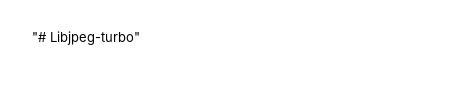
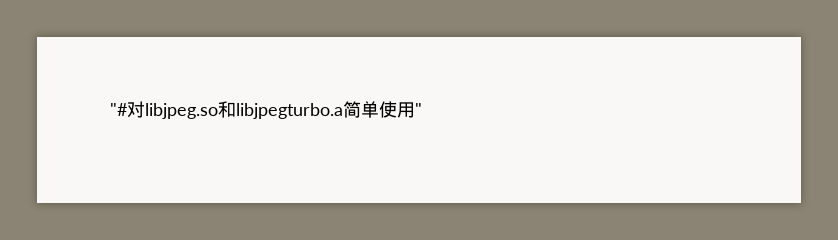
- "# Libjpeg-turbo"
+ "#对libjpeg.so和libjpegturbo.a简单使用"

